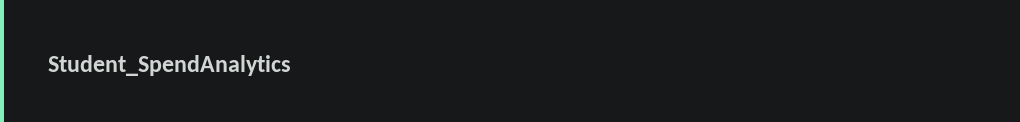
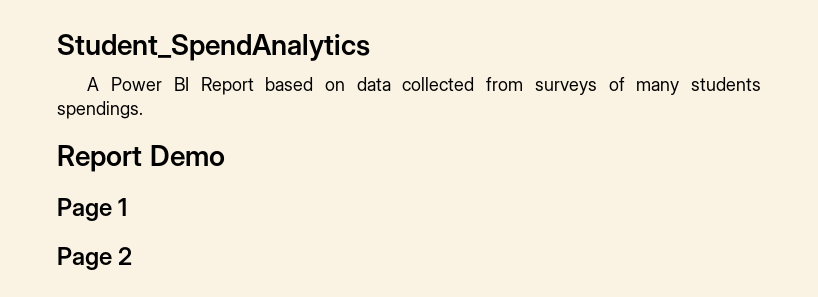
+ A Power BI Report based on data collected from surveys of many students spendings.
+ Report Demo
+ Page 1
+ Page 2

